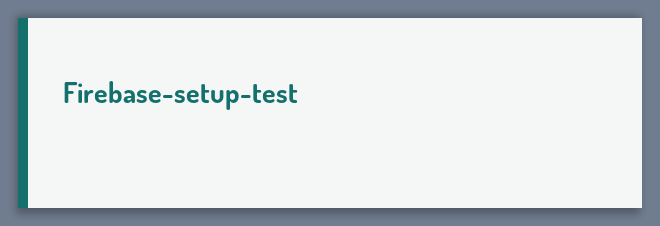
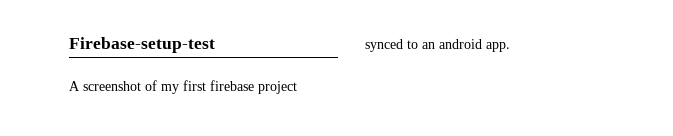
+ A screenshot of my first firebase project synced to an android app.

